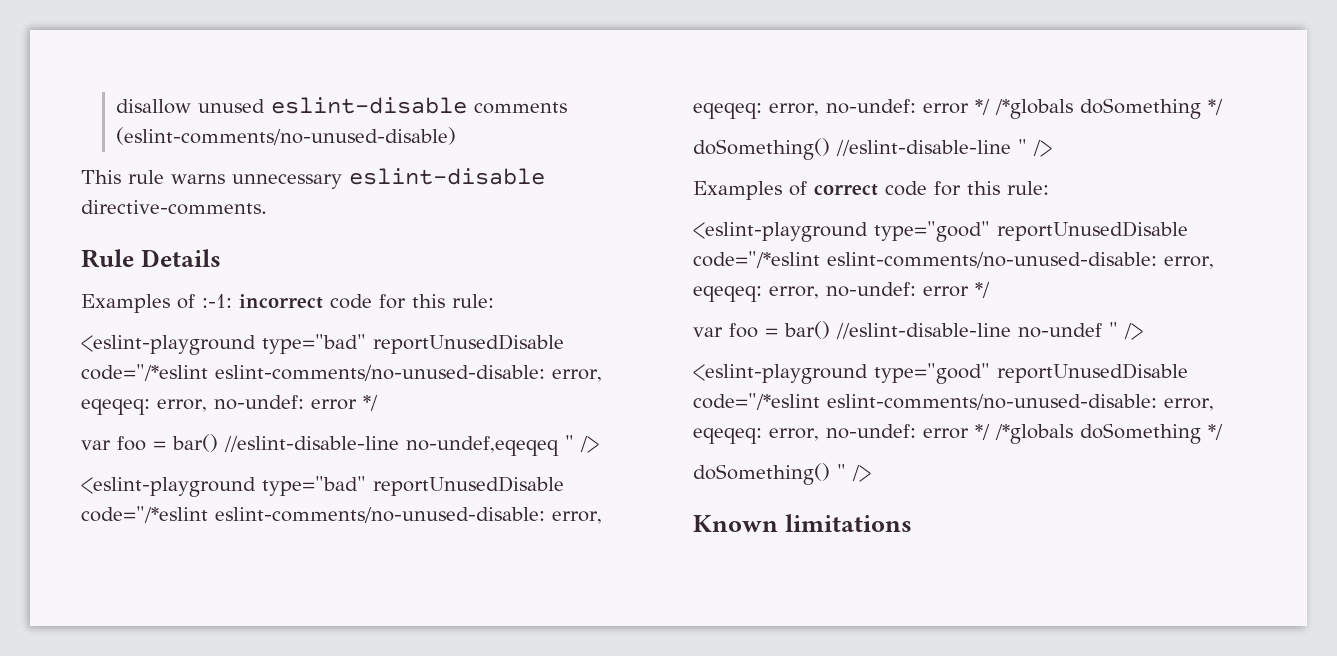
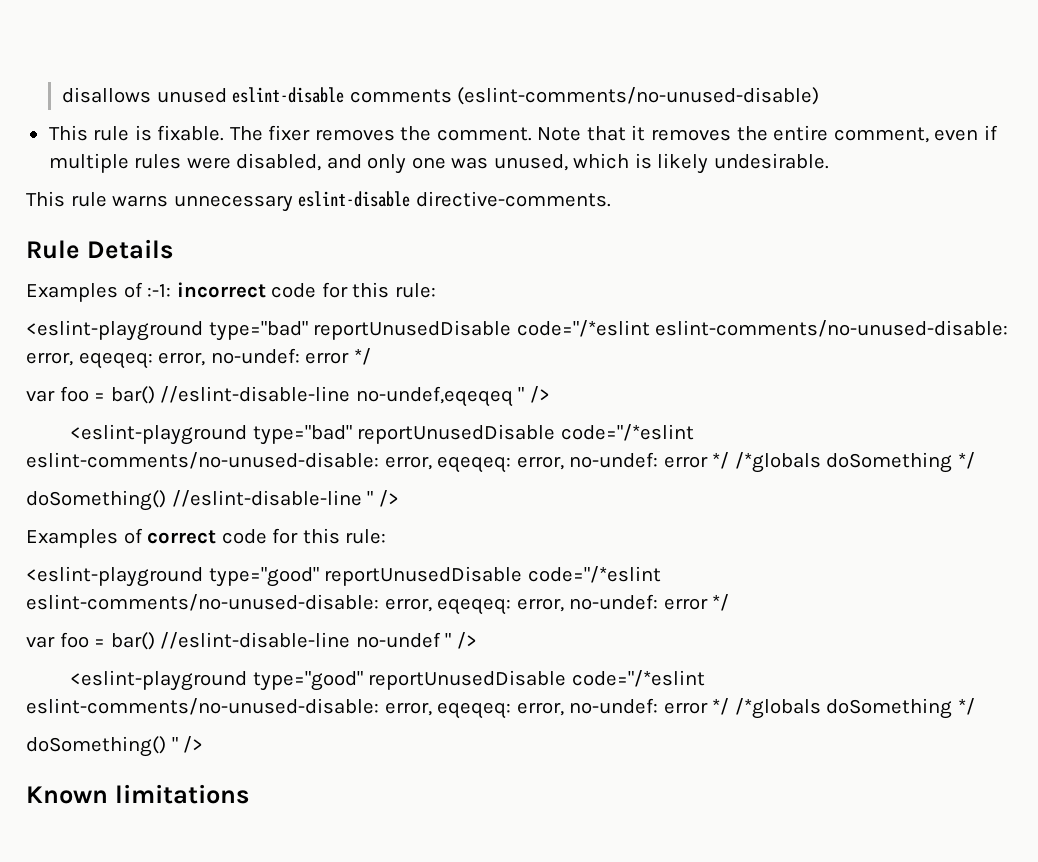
- disallow unused eslint-disable comments (eslint-comments/no-unused-disable)
+ disallows unused eslint-disable comments (eslint-comments/no-unused-disable)
+ This rule is fixable. The fixer removes the comment. Note that it removes the entire comment, even if multiple rules were disabled, and only one was unused, which is likely undesirable.

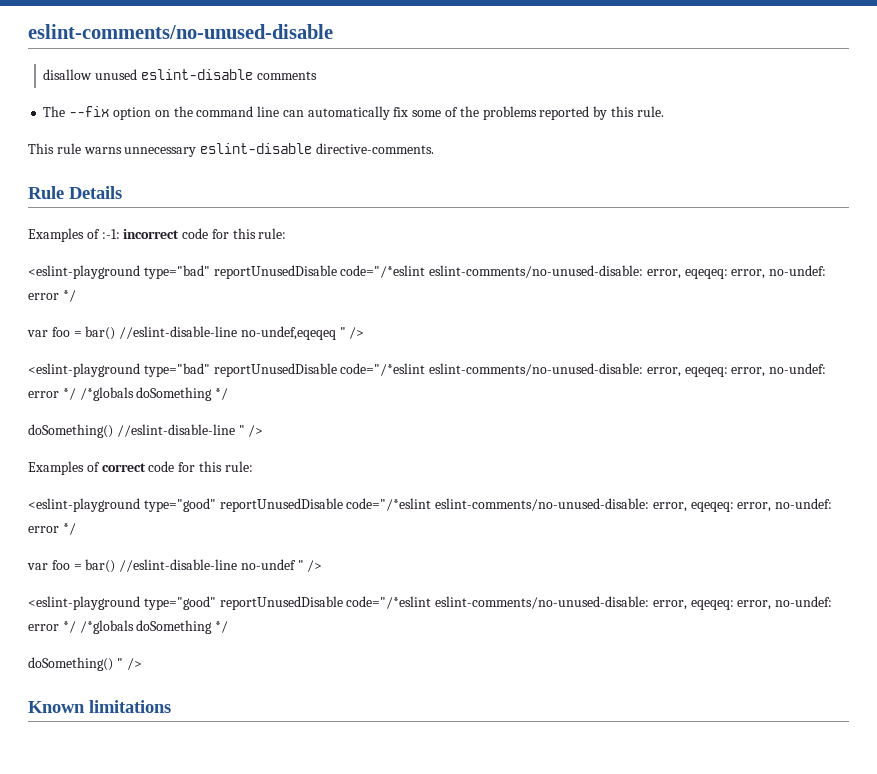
- disallows unused eslint-disable comments (eslint-comments/no-unused-disable)
- This rule is fixable. The fixer removes the comment. Note that it removes the entire comment, even if multiple rules were disabled, and only one was unused, which is likely undesirable.
+ eslint-comments/no-unused-disable
+ disallow unused eslint-disable comments
+ The --fix option on the command line can automatically fix some of the problems reported by this rule.

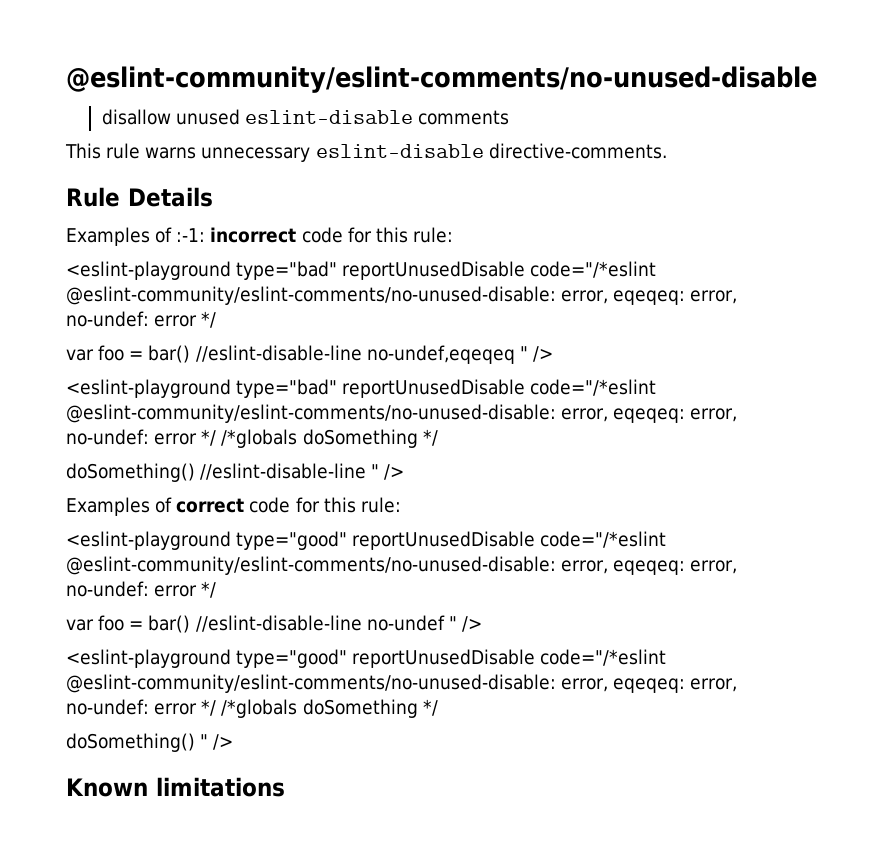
- eslint-comments/no-unused-disable
+ @eslint-community/eslint-comments/no-unused-disable
- The --fix option on the command line can automatically fix some of the problems reported by this rule.
  Examples of :-1: incorrect code for this rule:
- <eslint-playground type="bad" reportUnusedDisable code="/*eslint eslint-comments/no-unused-disable: error, eqeqeq: error, no-undef: error */
+ <eslint-playground type="bad" reportUnusedDisable code="/*eslint @eslint-community/eslint-comments/no-unused-disable: error, eqeqeq: error, no-undef: error */
- <eslint-playground type="bad" reportUnusedDisable code="/*eslint eslint-comments/no-unused-disable: error, eqeqeq: error, no-undef: error */ /*globals doSomething */
+ <eslint-playground type="bad" reportUnusedDisable code="/*eslint @eslint-community/eslint-comments/no-unused-disable: error, eqeqeq: error, no-undef: error */ /*globals doSomething */
  Examples of correct code for this rule:
- <eslint-playground type="good" reportUnusedDisable code="/*eslint eslint-comments/no-unused-disable: error, eqeqeq: error, no-undef: error */
+ <eslint-playground type="good" reportUnusedDisable code="/*eslint @eslint-community/eslint-comments/no-unused-disable: error, eqeqeq: error, no-undef: error */
- <eslint-playground type="good" reportUnusedDisable code="/*eslint eslint-comments/no-unused-disable: error, eqeqeq: error, no-undef: error */ /*globals doSomething */
+ <eslint-playground type="good" reportUnusedDisable code="/*eslint @eslint-community/eslint-comments/no-unused-disable: error, eqeqeq: error, no-undef: error */ /*globals doSomething */

